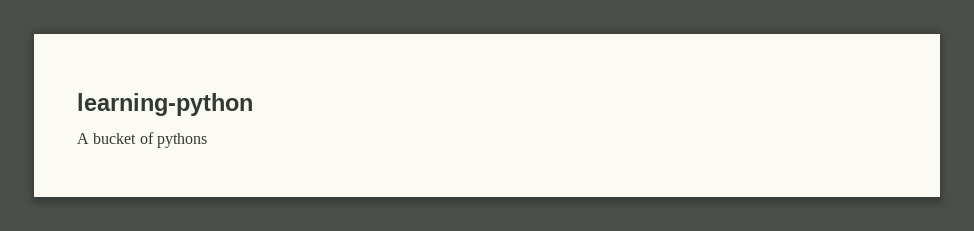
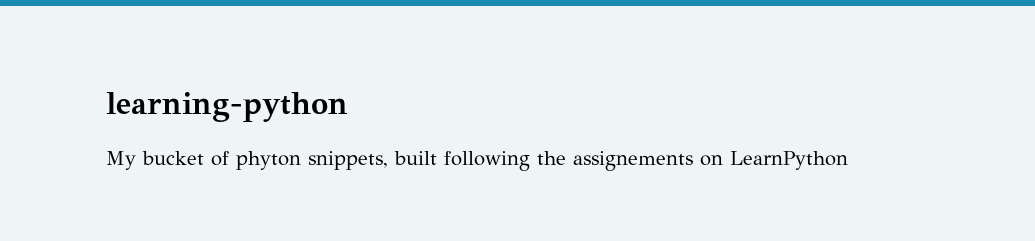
- A bucket of pythons
+ My bucket of phyton snippets, built following the assignements on LearnPython

